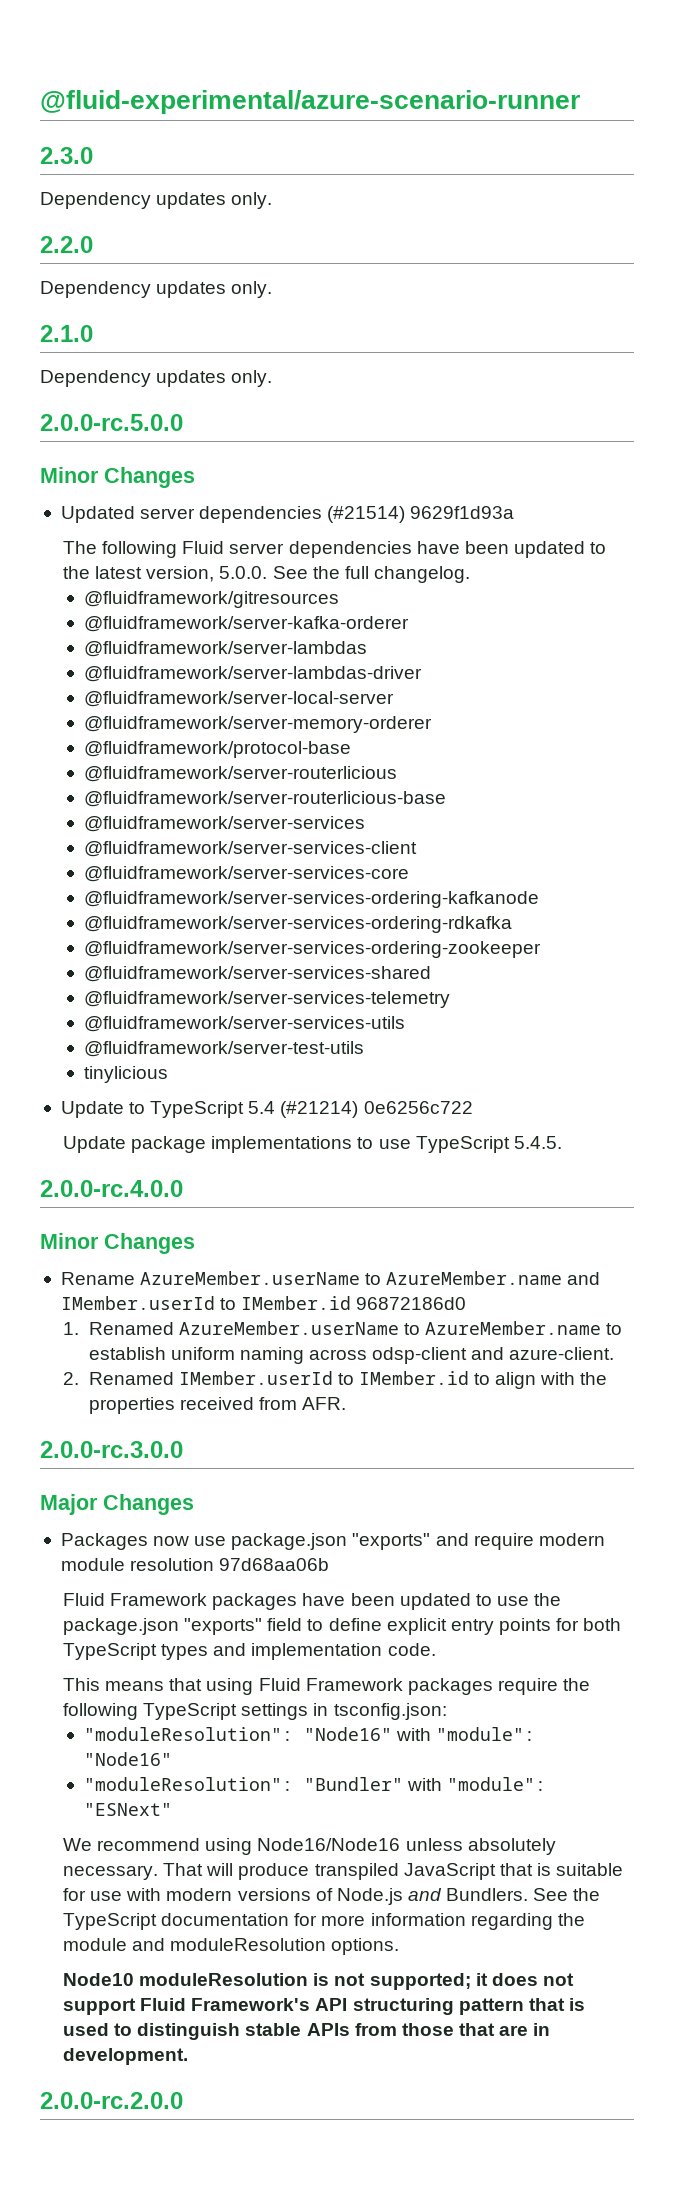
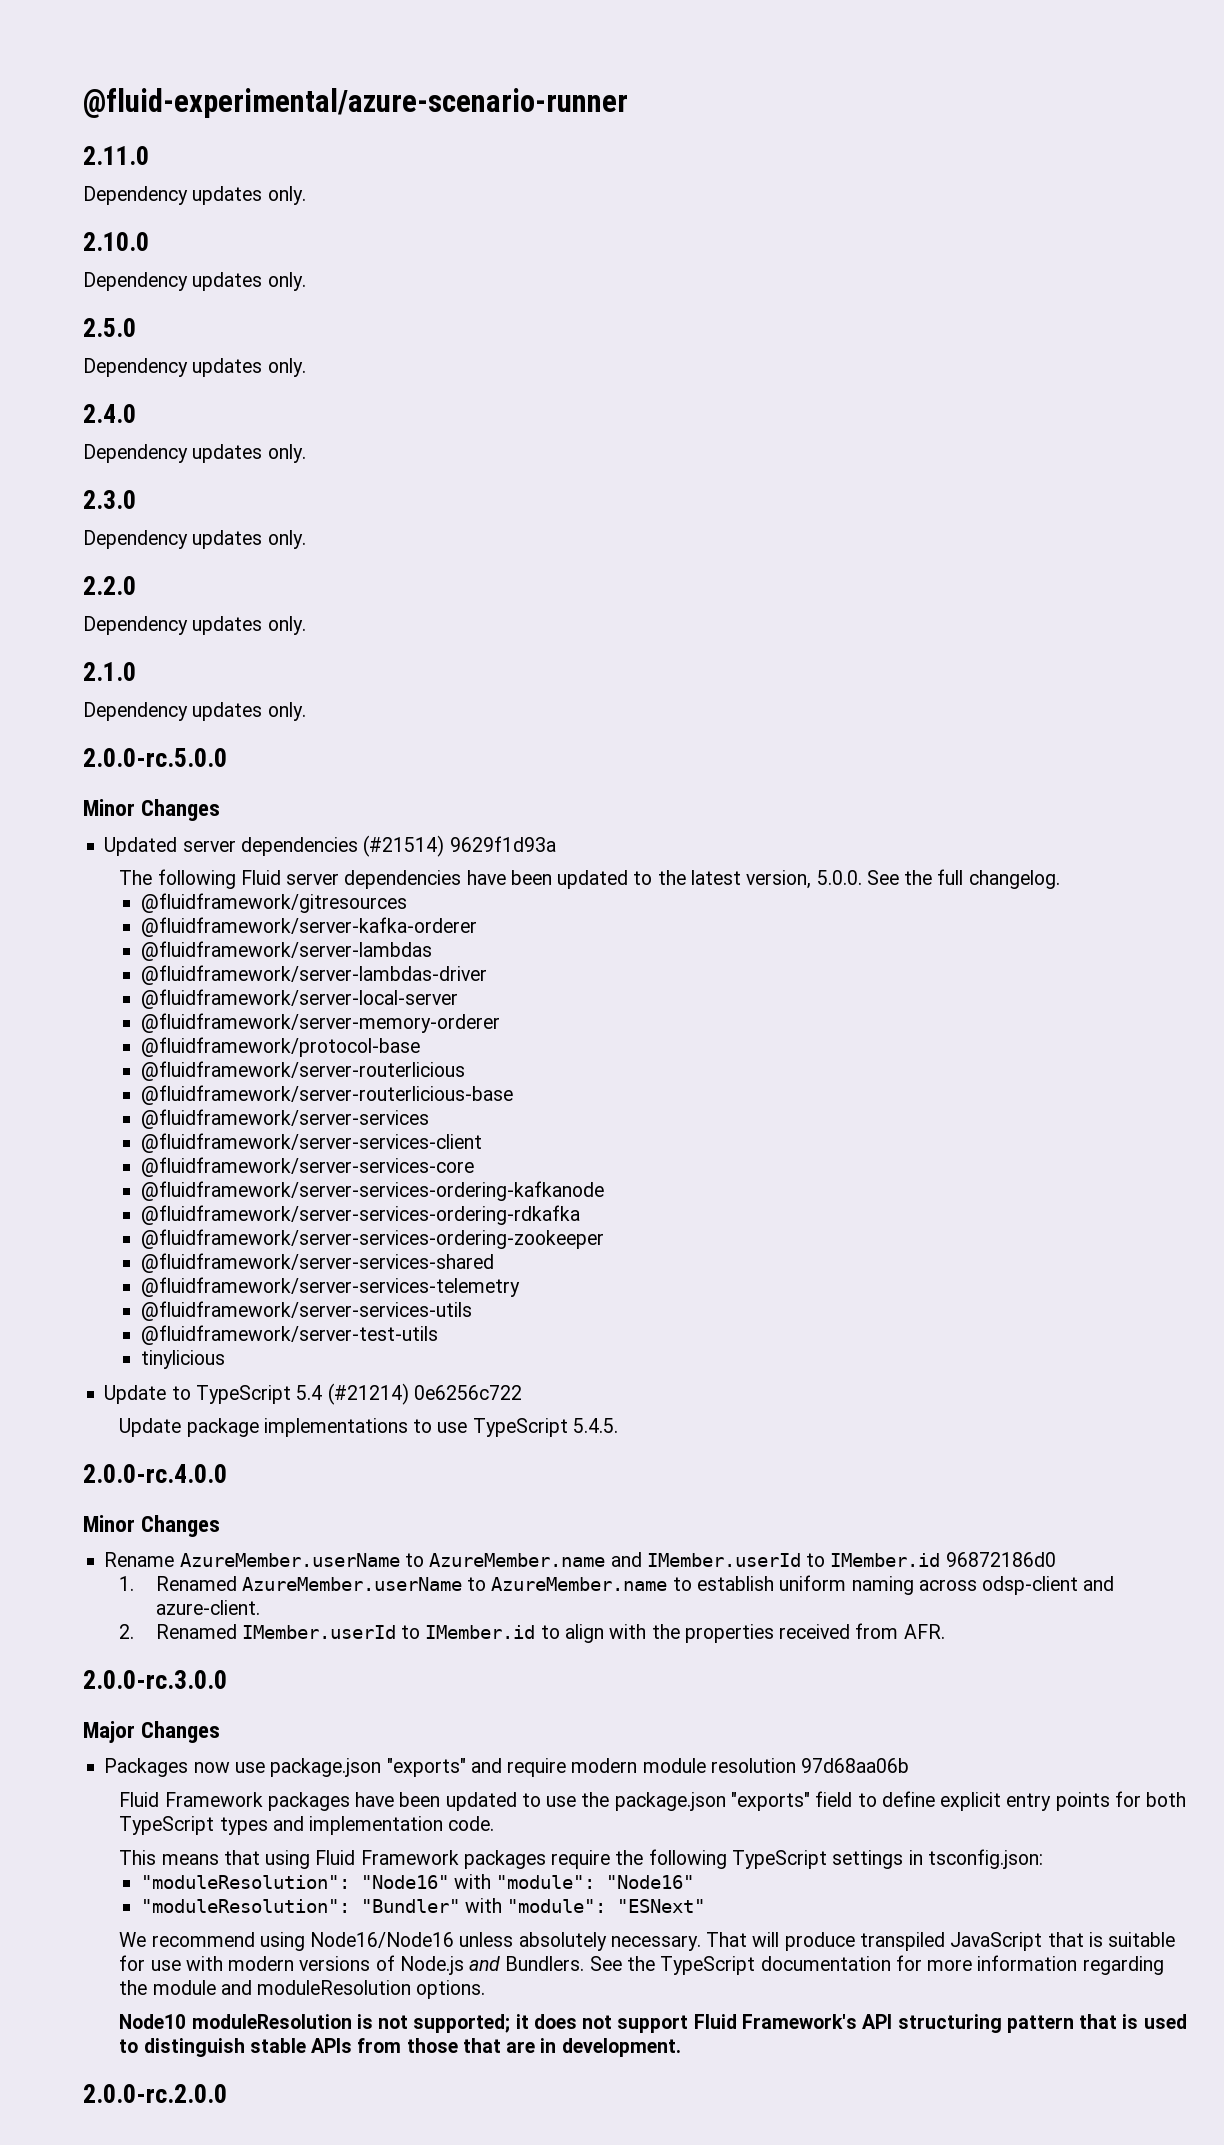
+ 2.11.0
+ Dependency updates only.
+ 2.10.0
+ Dependency updates only.
+ 2.5.0
+ Dependency updates only.
+ 2.4.0
+ Dependency updates only.

